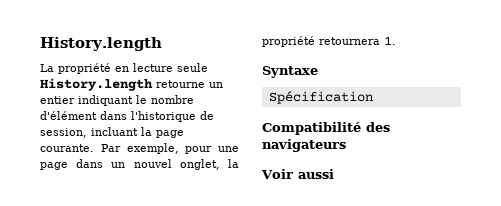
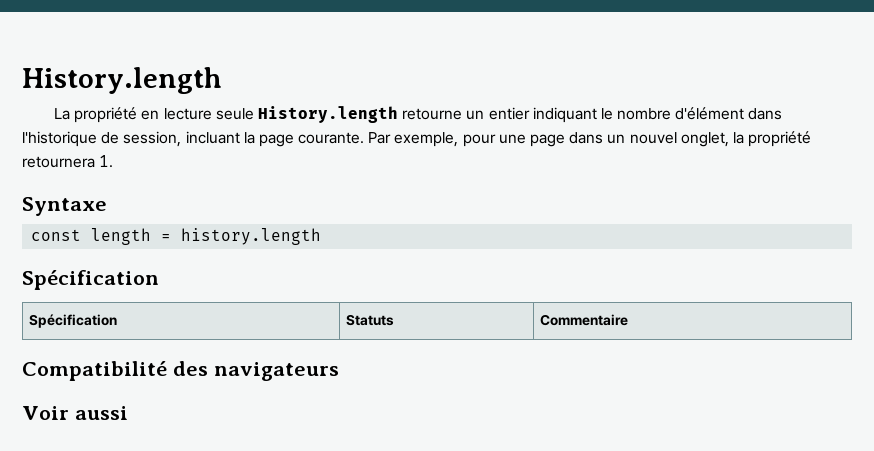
+ const length = history.length
  Spécification
+ Spécification | Statuts | Commentaire

